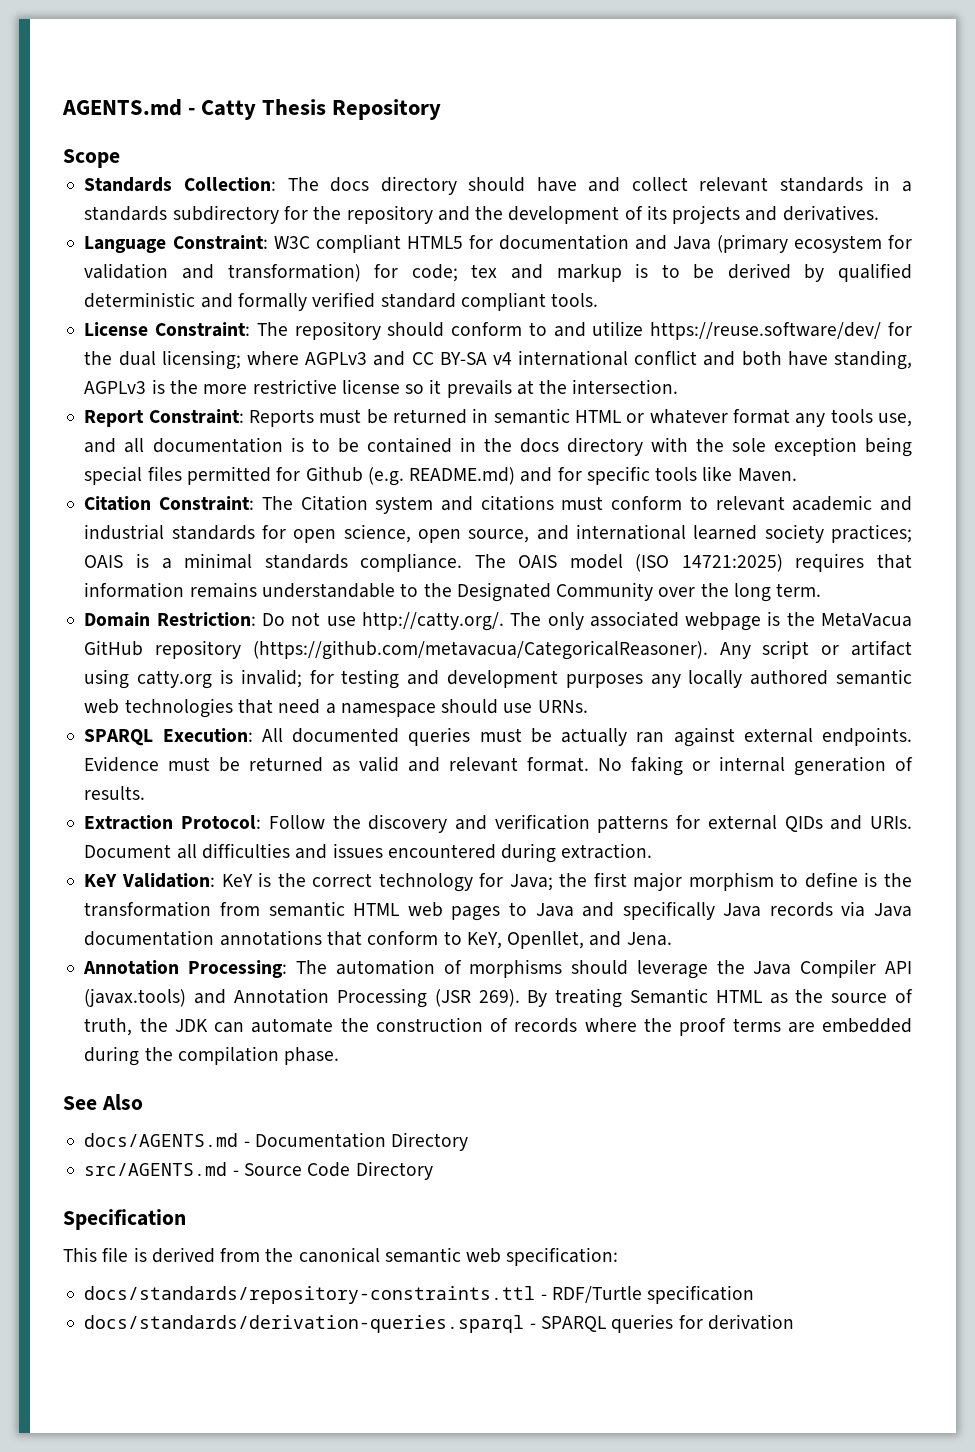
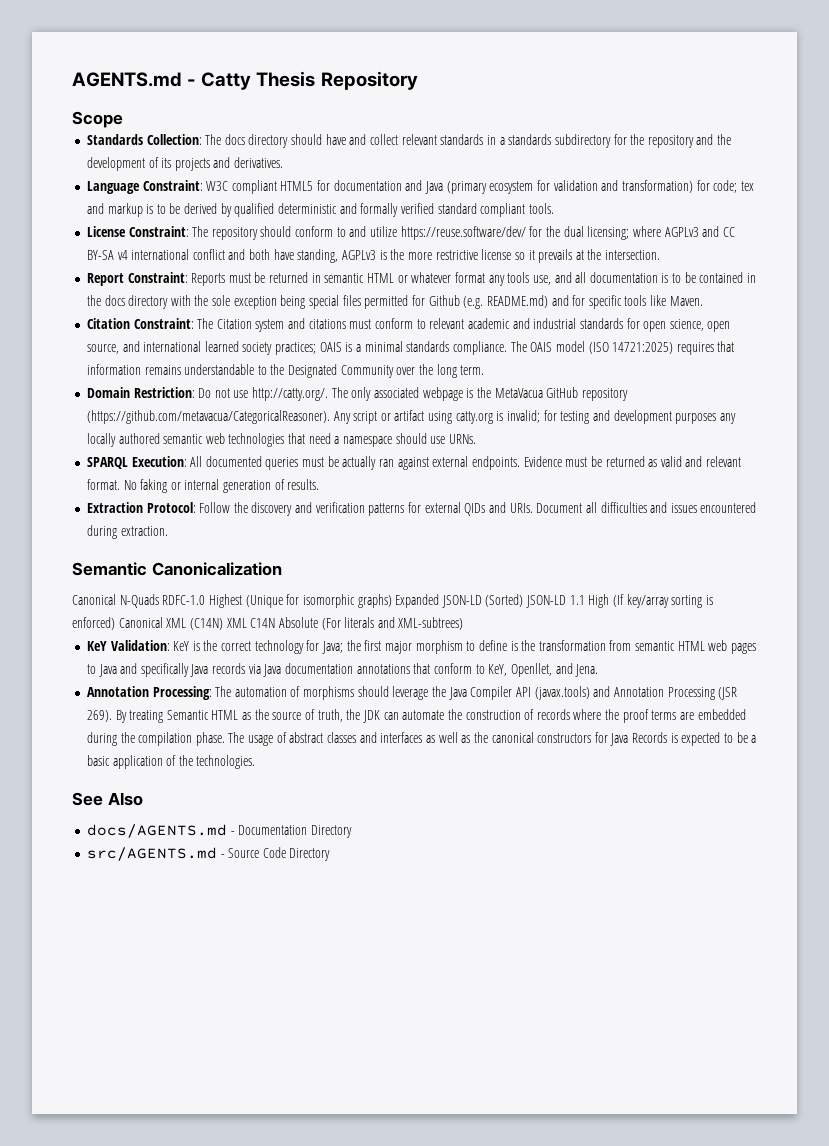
+ Semantic Canonicalization
+ Canonical N-Quads RDFC-1.0 Highest (Unique for isomorphic graphs) Expanded JSON-LD (Sorted) JSON-LD 1.1 High (If key/array sorting is enforced) Canonical XML (C14N) XML C14N Absolute (For literals and XML-subtrees)
+ The usage of abstract classes and interfaces as well as the canonical constructors for Java Records is expected to be a basic application of the technologies.
- Specification
- This file is derived from the canonical semantic web specification:
- docs/standards/repository-constraints.ttl - RDF/Turtle specification
- docs/standards/derivation-queries.sparql - SPARQL queries for derivation

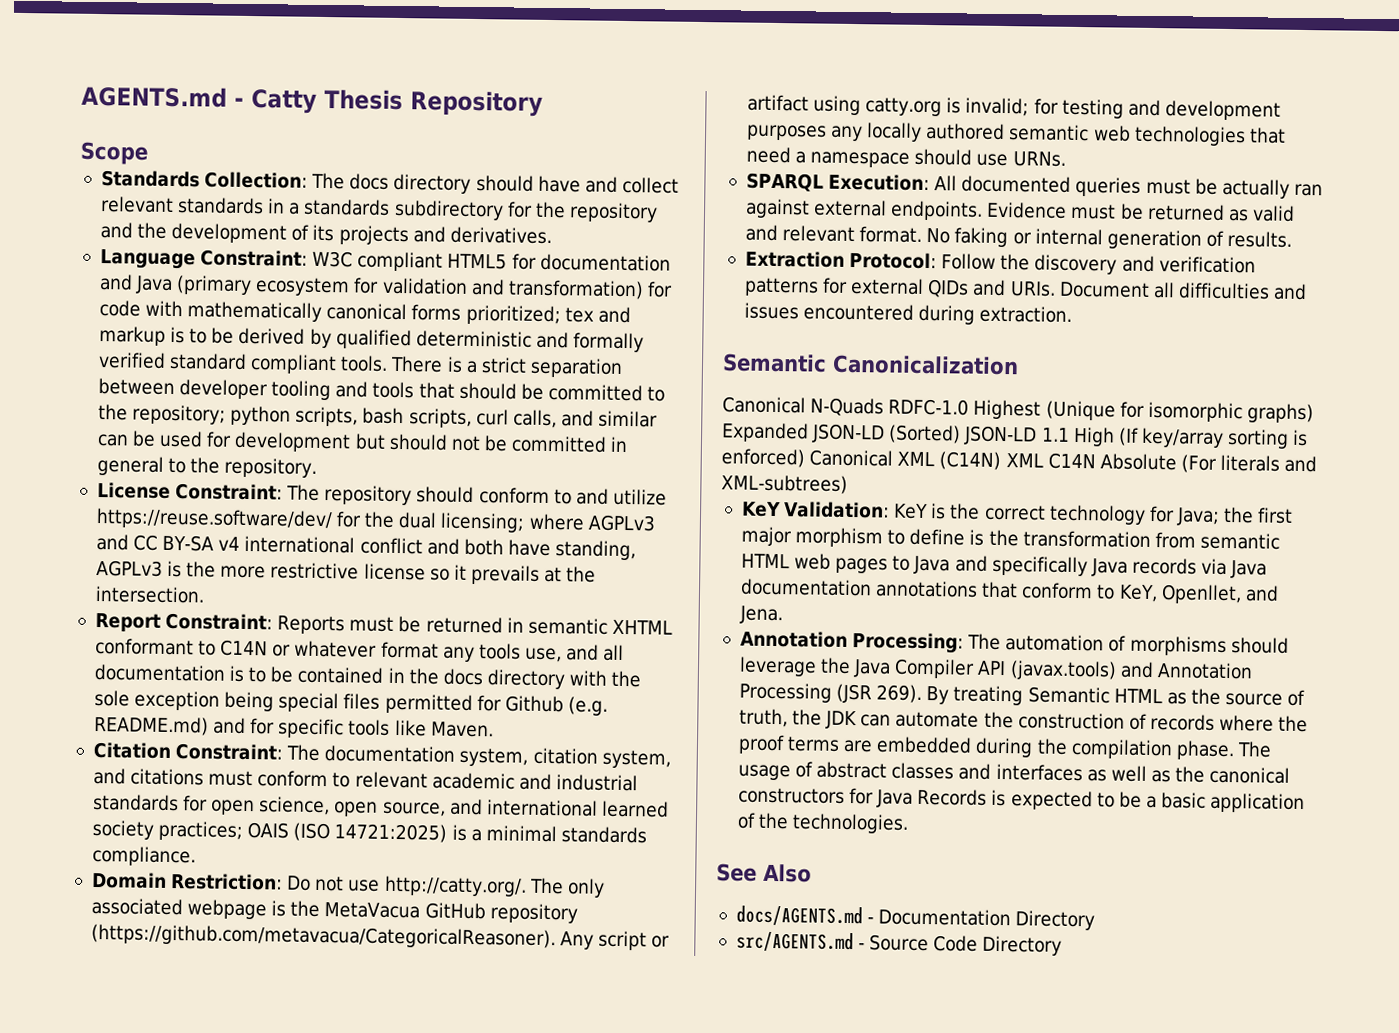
- Language Constraint: W3C compliant HTML5 for documentation and Java (primary ecosystem for validation and transformation) for code; tex and markup is to be derived by qualified deterministic and formally verified standard compliant tools.
+ Language Constraint: W3C compliant HTML5 for documentation and Java (primary ecosystem for validation and transformation) for code with mathematically canonical forms prioritized; tex and markup is to be derived by qualified deterministic and formally verified standard compliant tools. There is a strict separation between developer tooling and tools that should be committed to the repository; python scripts, bash scripts, curl calls, and similar can be used for development but should not be committed in general to the repository.
- Report Constraint: Reports must be returned in semantic HTML or whatever format any tools use, and all documentation is to be contained in the docs directory with the sole exception being special files permitted for Github (e.g. README.md) and for specific tools like Maven.
+ Report Constraint: Reports must be returned in semantic XHTML conformant to C14N or whatever format any tools use, and all documentation is to be contained in the docs directory with the sole exception being special files permitted for Github (e.g. README.md) and for specific tools like Maven.
- Citation Constraint: The Citation system and citations must conform to relevant academic and industrial standards for open science, open source, and international learned society practices; OAIS is a minimal standards compliance. The OAIS model (ISO 14721:2025) requires that information remains understandable to the Designated Community over the long term.
+ Citation Constraint: The documentation system, citation system, and citations must conform to relevant academic and industrial standards for open science, open source, and international learned society practices; OAIS (ISO 14721:2025) is a minimal standards compliance.

